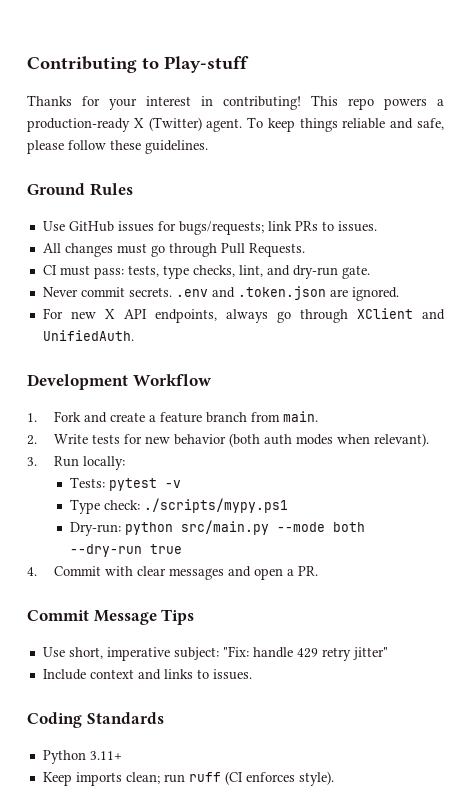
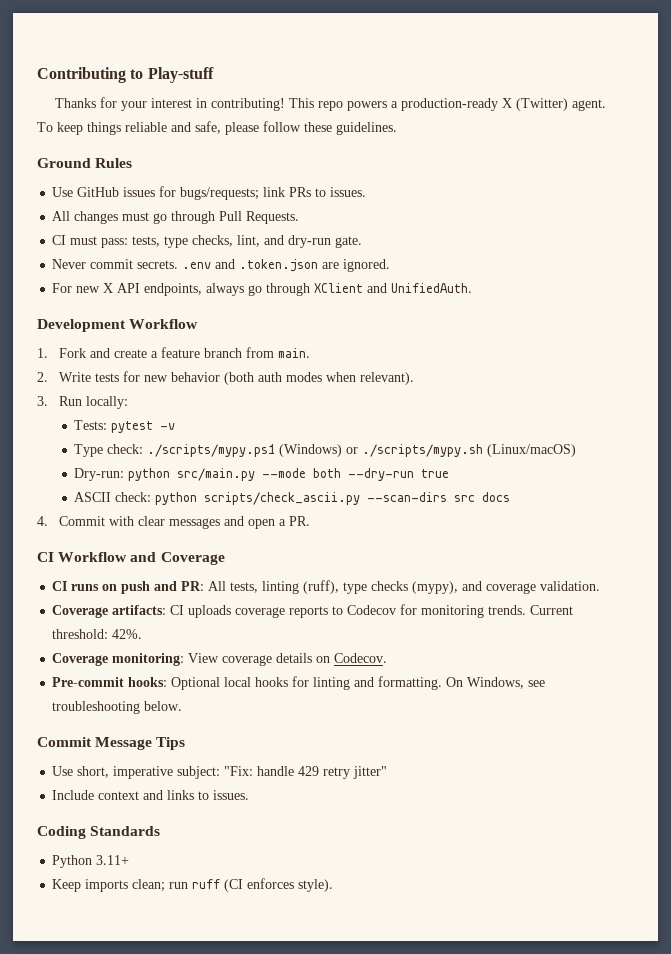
- Type check: ./scripts/mypy.ps1
+ Type check: ./scripts/mypy.ps1 (Windows) or ./scripts/mypy.sh (Linux/macOS)
+ ASCII check: python scripts/check_ascii.py --scan-dirs src docs
+ CI Workflow and Coverage
+ CI runs on push and PR: All tests, linting (ruff), type checks (mypy), and coverage validation.
+ Coverage artifacts: CI uploads coverage reports to Codecov for monitoring trends. Current threshold: 42%.
+ Coverage monitoring: View coverage details on Codecov.
+ Pre-commit hooks: Optional local hooks for linting and formatting. On Windows, see troubleshooting below.

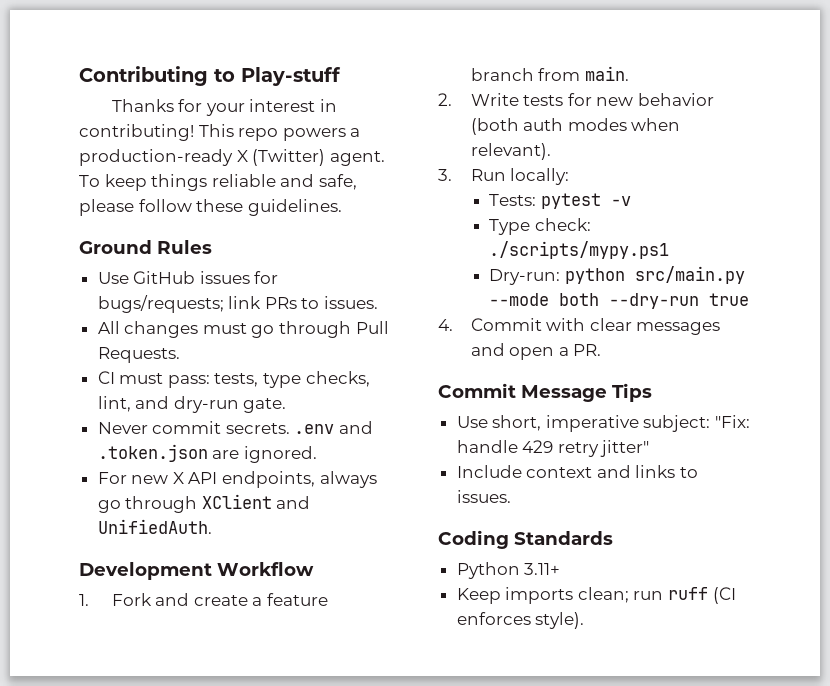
- Type check: ./scripts/mypy.ps1 (Windows) or ./scripts/mypy.sh (Linux/macOS)
+ Type check: ./scripts/mypy.ps1
- ASCII check: python scripts/check_ascii.py --scan-dirs src docs
- CI Workflow and Coverage
- CI runs on push and PR: All tests, linting (ruff), type checks (mypy), and coverage validation.
- Coverage artifacts: CI uploads coverage reports to Codecov for monitoring trends. Current threshold: 42%.
- Coverage monitoring: View coverage details on Codecov.
- Pre-commit hooks: Optional local hooks for linting and formatting. On Windows, see troubleshooting below.

